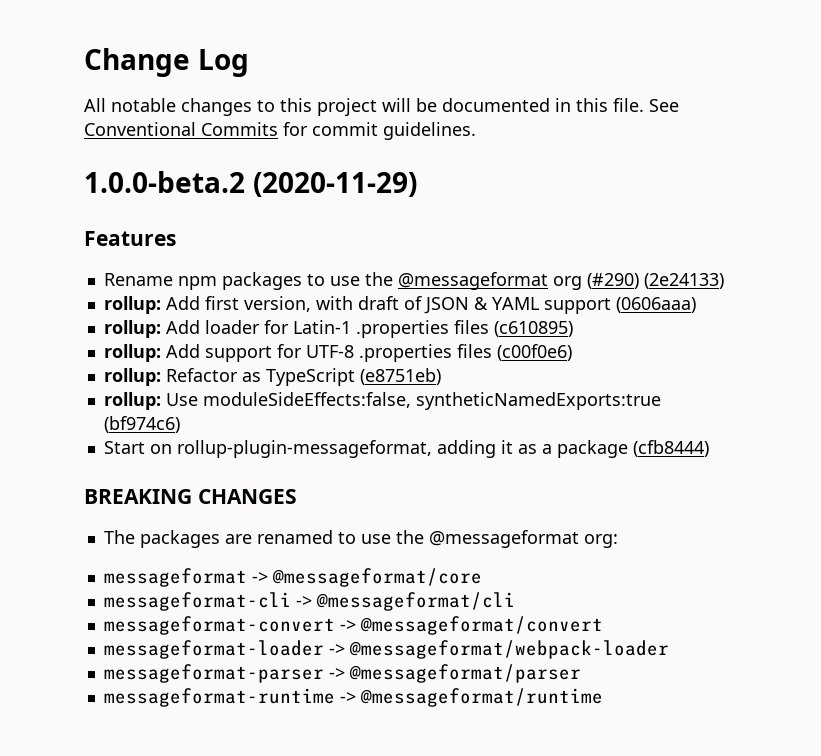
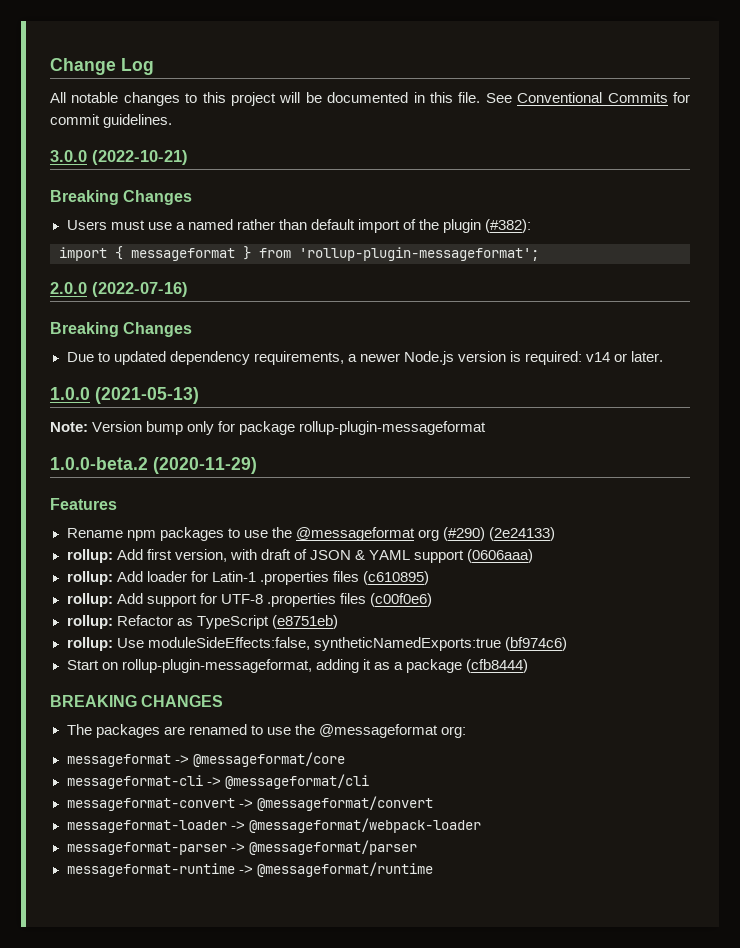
+ 3.0.0 (2022-10-21)
+ Breaking Changes
+ Users must use a named rather than default import of the plugin (#382):
+ import { messageformat } from 'rollup-plugin-messageformat';
+ 2.0.0 (2022-07-16)
+ Breaking Changes
+ Due to updated dependency requirements, a newer Node.js version is required: v14 or later.
+ 1.0.0 (2021-05-13)
+ Note: Version bump only for package rollup-plugin-messageformat

